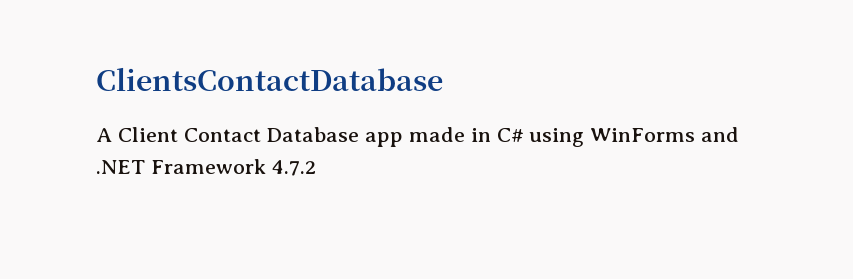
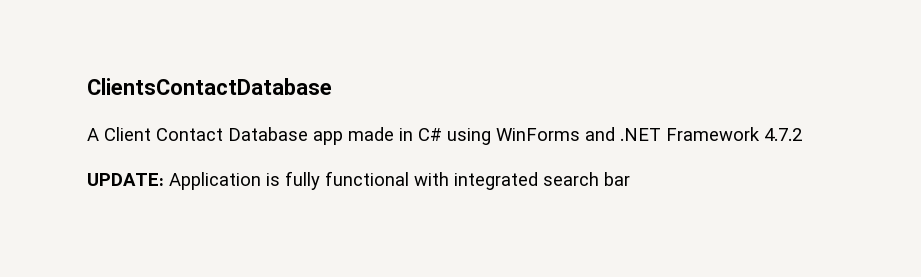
+ UPDATE: Application is fully functional with integrated search bar

